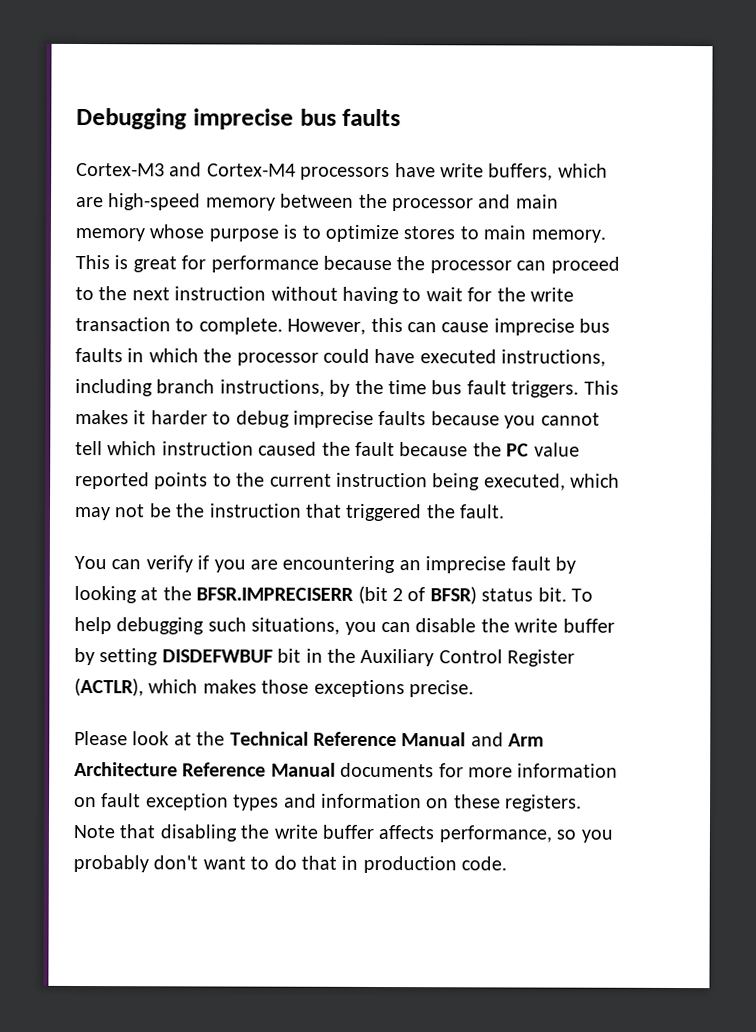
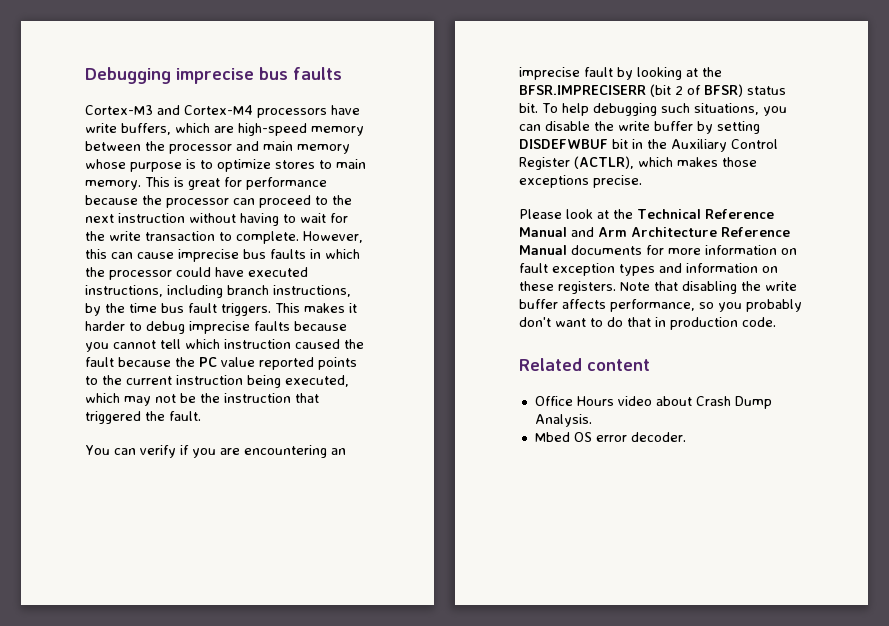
+ Related content
+ Office Hours video about Crash Dump Analysis.
+ Mbed OS error decoder.

